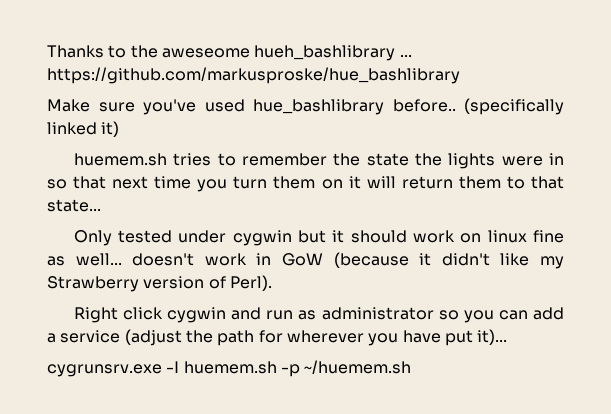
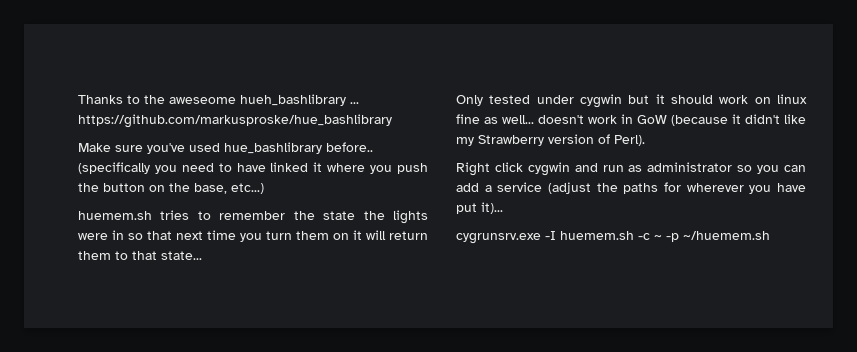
- (specifically linked it)
+ (specifically you need to have linked it where you push the button on the base, etc...)
- Right click cygwin and run as administrator so you can add a service (adjust the path for wherever you have put it)...
+ Right click cygwin and run as administrator so you can add a service (adjust the paths for wherever you have put it)...
- cygrunsrv.exe -I huemem.sh -p ~/huemem.sh
+ cygrunsrv.exe -I huemem.sh -c ~ -p ~/huemem.sh

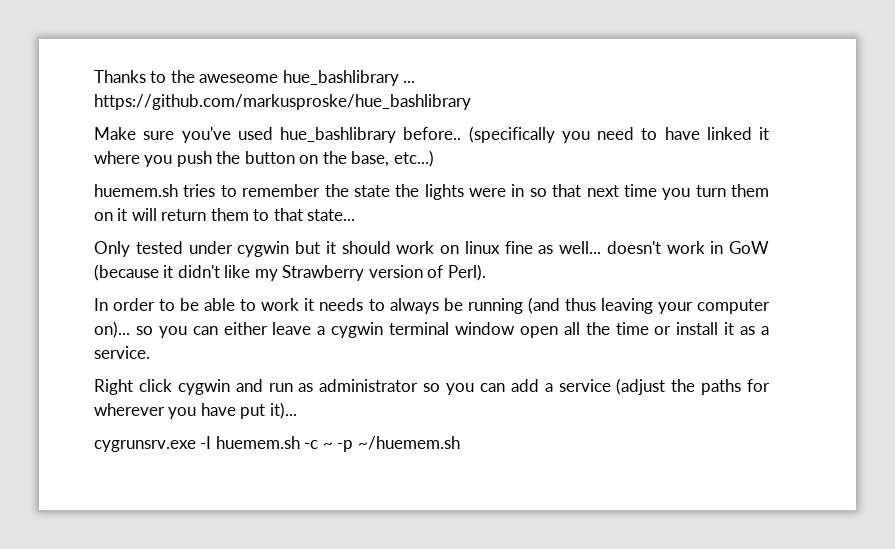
- Thanks to the aweseome hueh_bashlibrary ... https://github.com/markusproske/hue_bashlibrary
+ Thanks to the aweseome hue_bashlibrary ... https://github.com/markusproske/hue_bashlibrary
+ In order to be able to work it needs to always be running (and thus leaving your computer on)... so you can either leave a cygwin terminal window open all the time or install it as a service.

